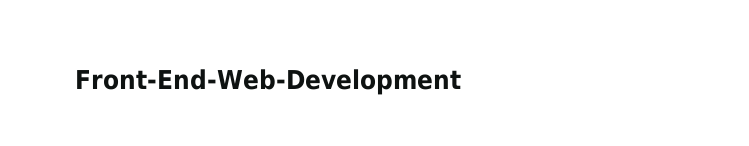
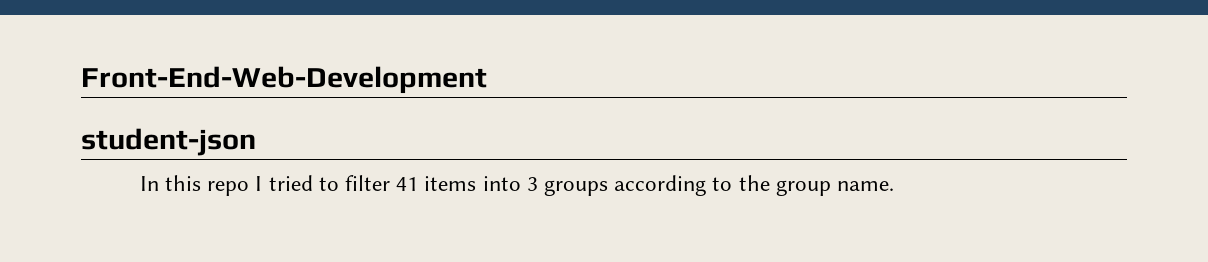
+ student-json
+ In this repo I tried to filter 41 items into 3 groups according to the group name.

